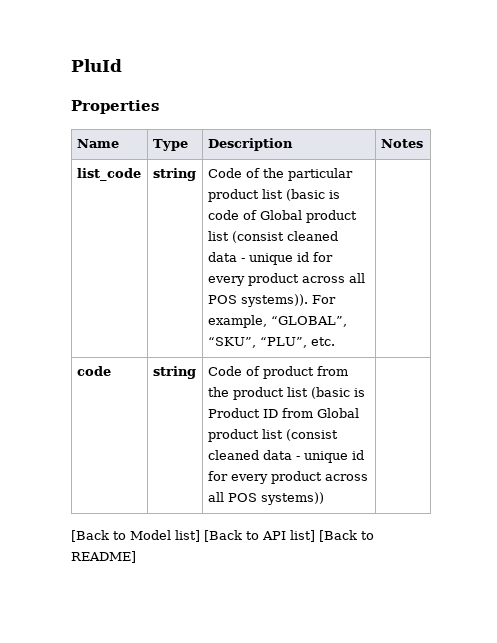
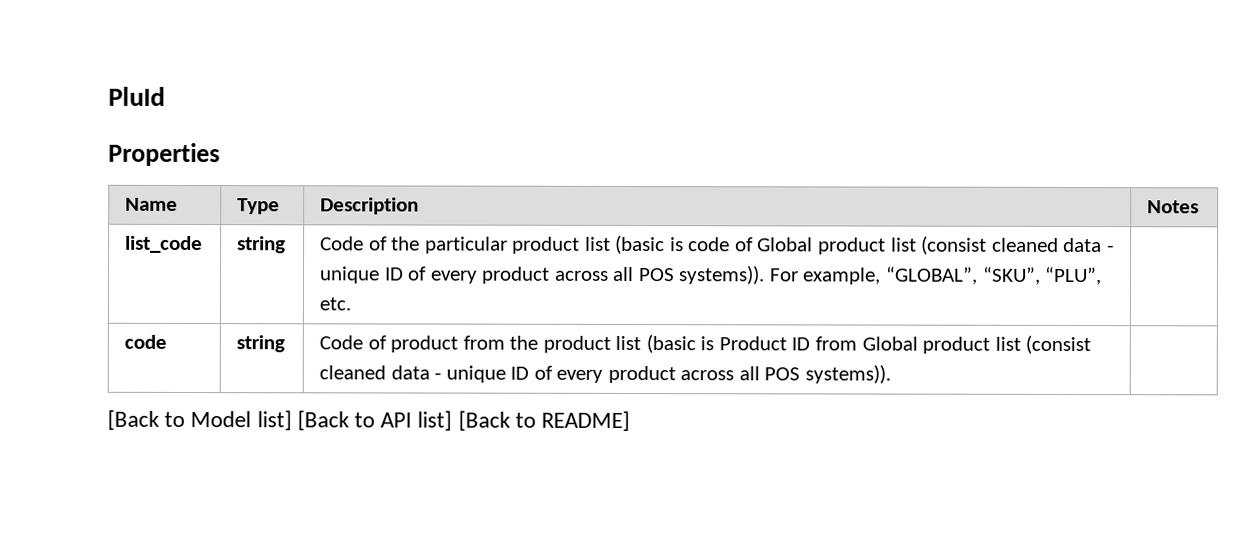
- list_code | string | Code of the particular product list (basic is code of Global product list (consist cleaned data - unique id for every product across all POS systems)). For example, “GLOBAL”, “SKU”, “PLU”, etc. |
+ list_code | string | Code of the particular product list (basic is code of Global product list (consist cleaned data - unique ID of every product across all POS systems)). For example, “GLOBAL”, “SKU”, “PLU”, etc. |
- code | string | Code of product from the product list (basic is Product ID from Global product list (consist cleaned data - unique id for every product across all POS systems)) |
+ code | string | Code of product from the product list (basic is Product ID from Global product list (consist cleaned data - unique ID of every product across all POS systems)). |

